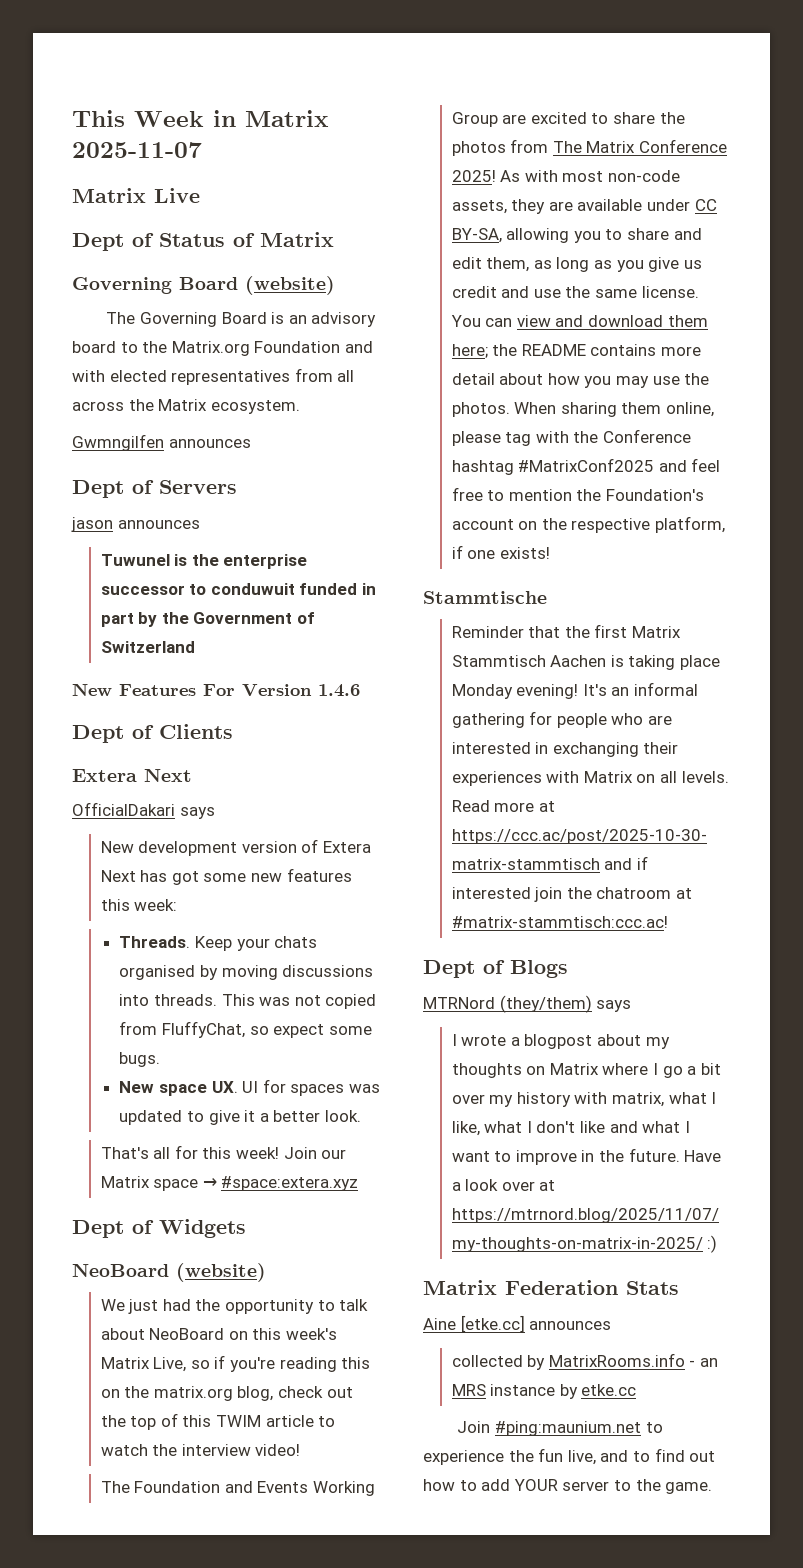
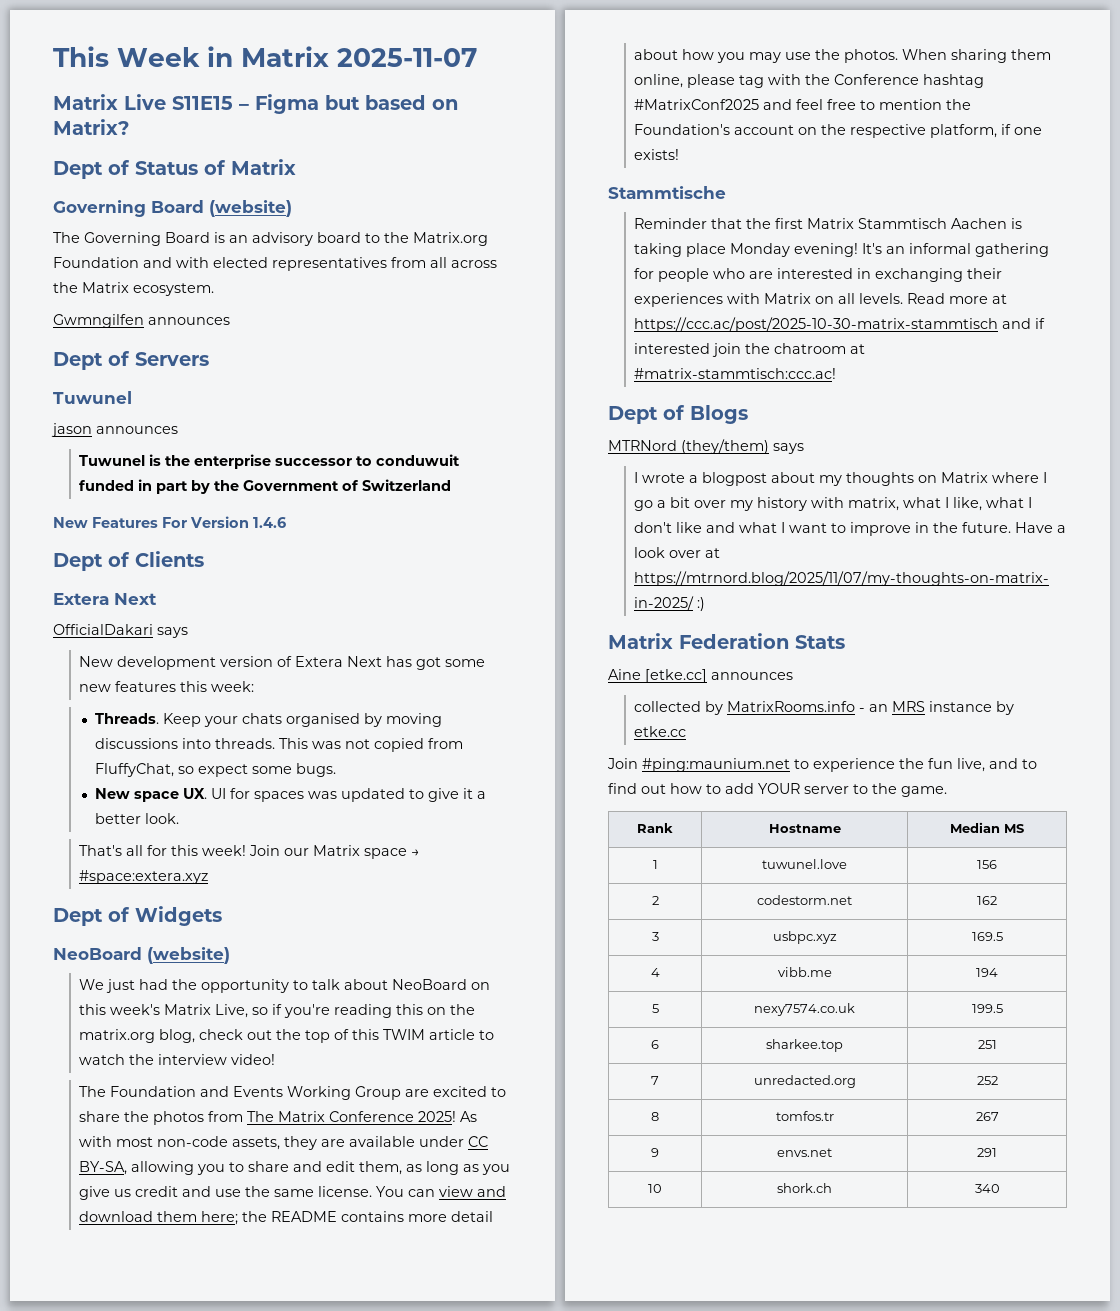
- Matrix Live
+ Matrix Live S11E15 – Figma but based on Matrix?
  Dept of Servers
+ Tuwunel
+ Rank | Hostname | Median MS
+ 1 | tuwunel.love | 156
+ 2 | codestorm.net | 162
+ 3 | usbpc.xyz | 169.5
+ 4 | vibb.me | 194
+ 5 | nexy7574.co.uk | 199.5
+ 6 | sharkee.top | 251
+ 7 | unredacted.org | 252
+ 8 | tomfos.tr | 267
+ 9 | envs.net | 291
+ 10 | shork.ch | 340

